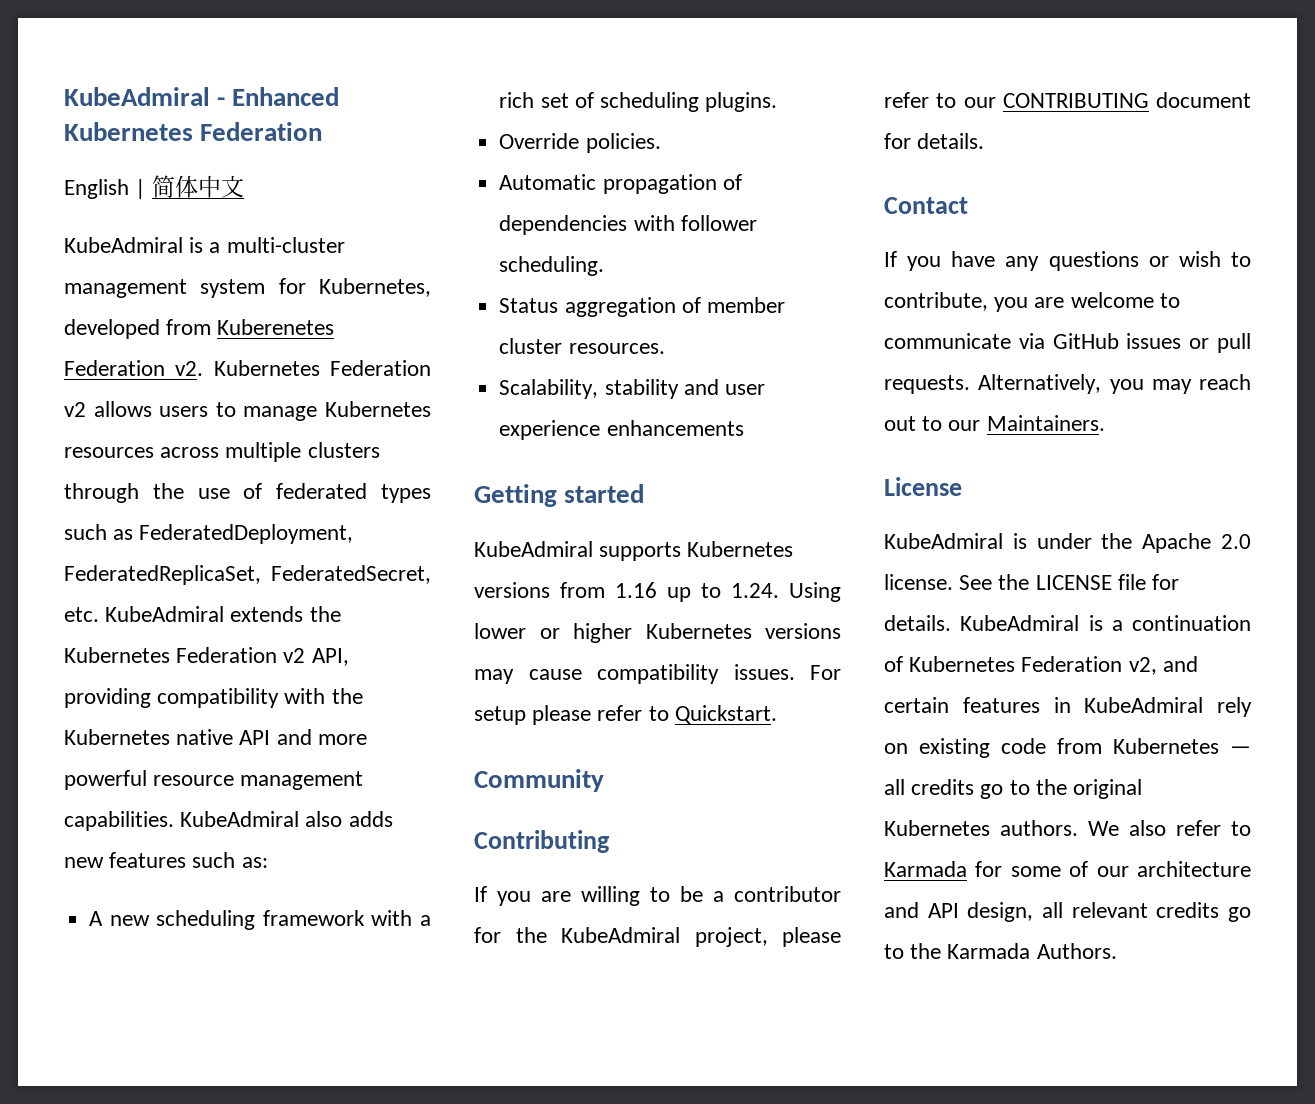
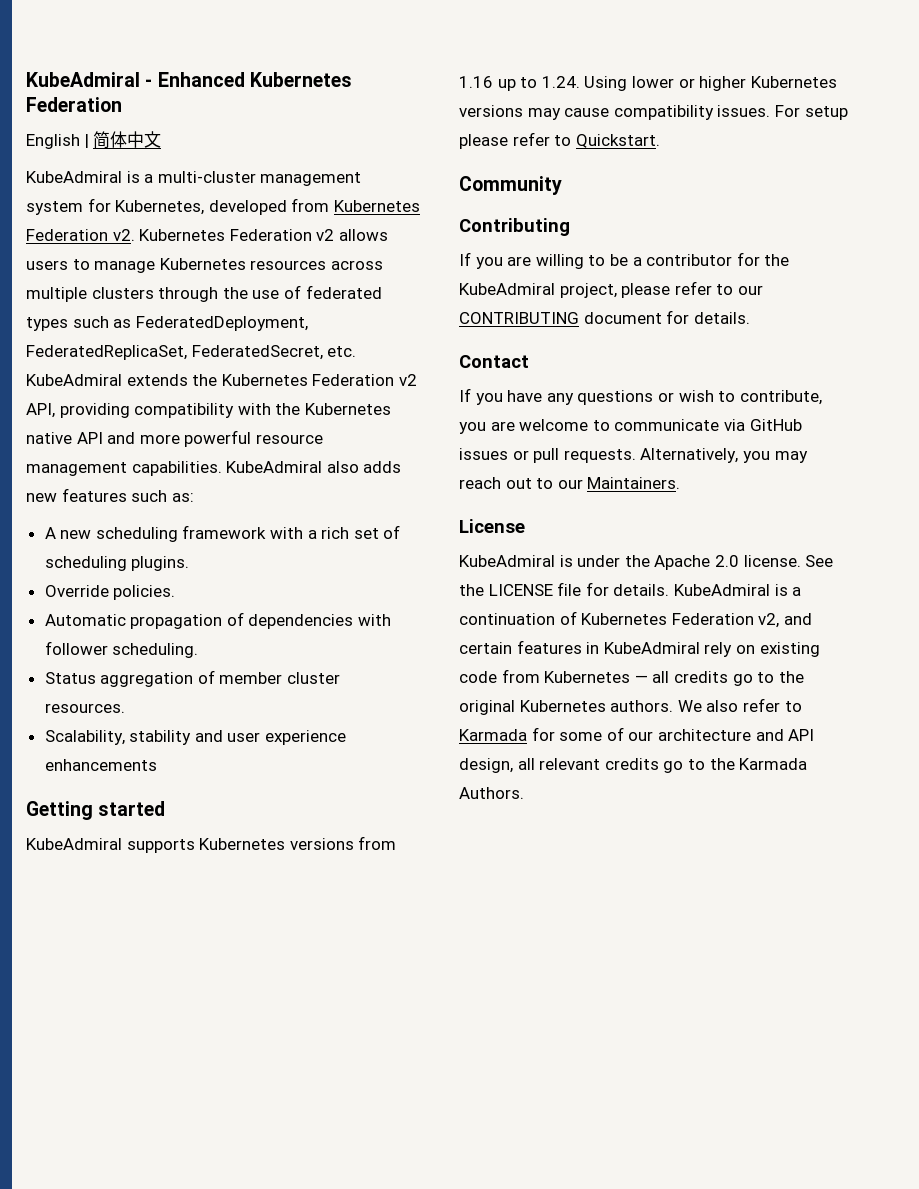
- KubeAdmiral is a multi-cluster management system for Kubernetes, developed from Kuberenetes Federation v2.
+ KubeAdmiral is a multi-cluster management system for Kubernetes, developed from Kubernetes Federation v2.

